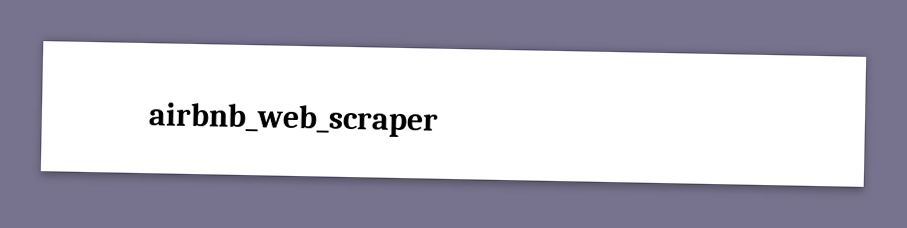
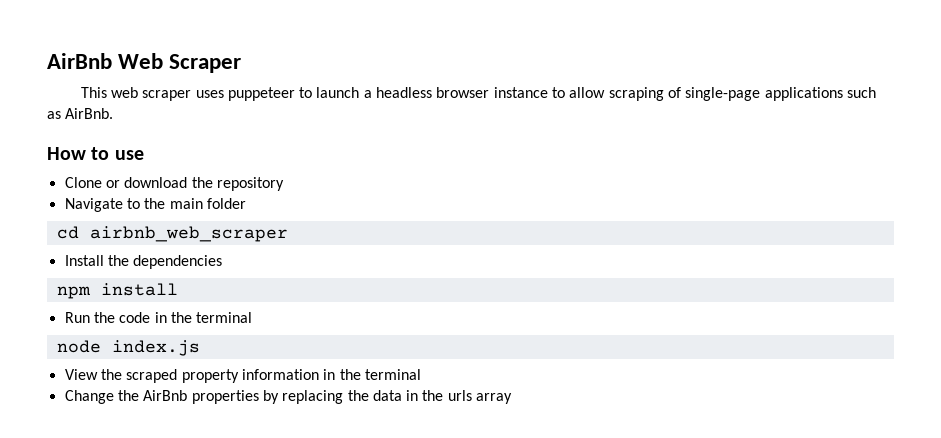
- airbnb_web_scraper
+ AirBnb Web Scraper
+ This web scraper uses puppeteer to launch a headless browser instance to allow scraping of single-page applications such as AirBnb.
+ How to use
+ Clone or download the repository
+ Navigate to the main folder
+ cd airbnb_web_scraper
+ Install the dependencies
+ npm install
+ Run the code in the terminal
+ node index.js
+ View the scraped property information in the terminal
+ Change the AirBnb properties by replacing the data in the urls array

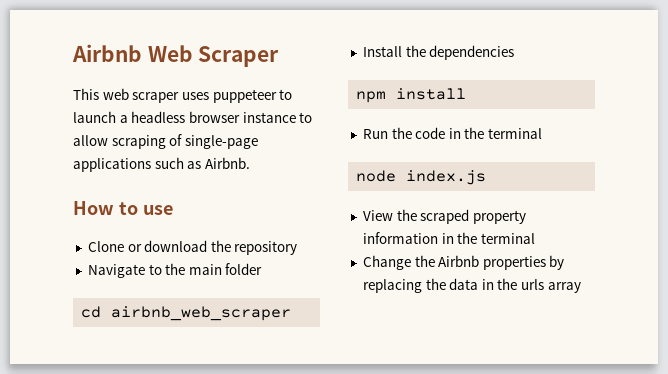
- AirBnb Web Scraper
+ Airbnb Web Scraper
- This web scraper uses puppeteer to launch a headless browser instance to allow scraping of single-page applications such as AirBnb.
+ This web scraper uses puppeteer to launch a headless browser instance to allow scraping of single-page applications such as Airbnb.
- Change the AirBnb properties by replacing the data in the urls array
+ Change the Airbnb properties by replacing the data in the urls array

